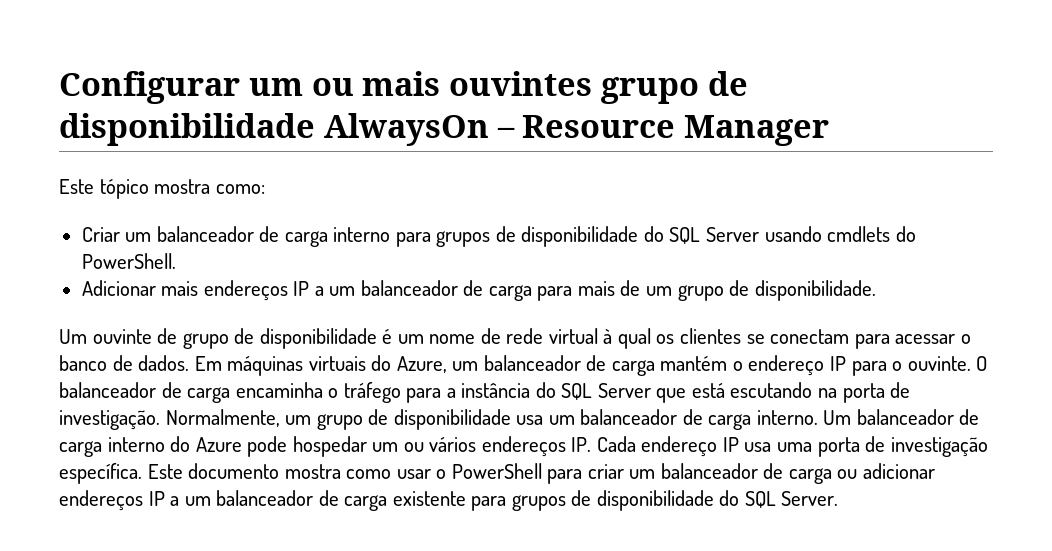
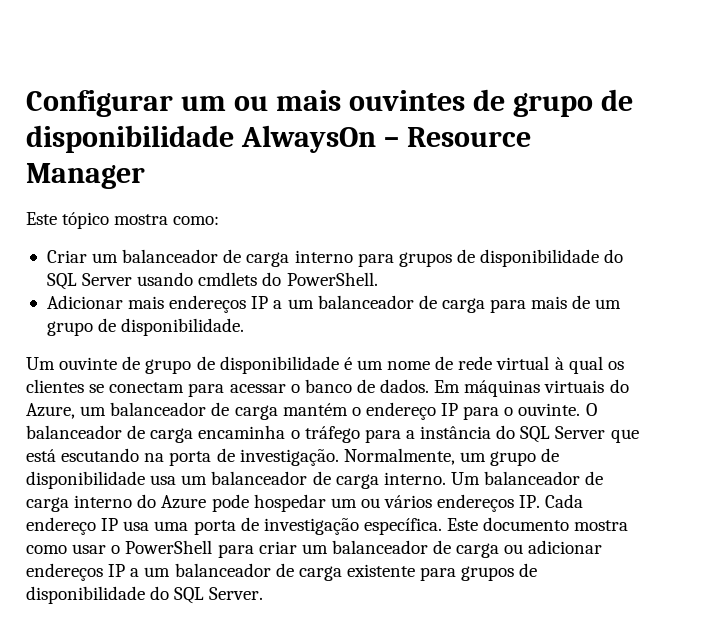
- Configurar um ou mais ouvintes grupo de disponibilidade AlwaysOn – Resource Manager
+ Configurar um ou mais ouvintes de grupo de disponibilidade AlwaysOn – Resource Manager

